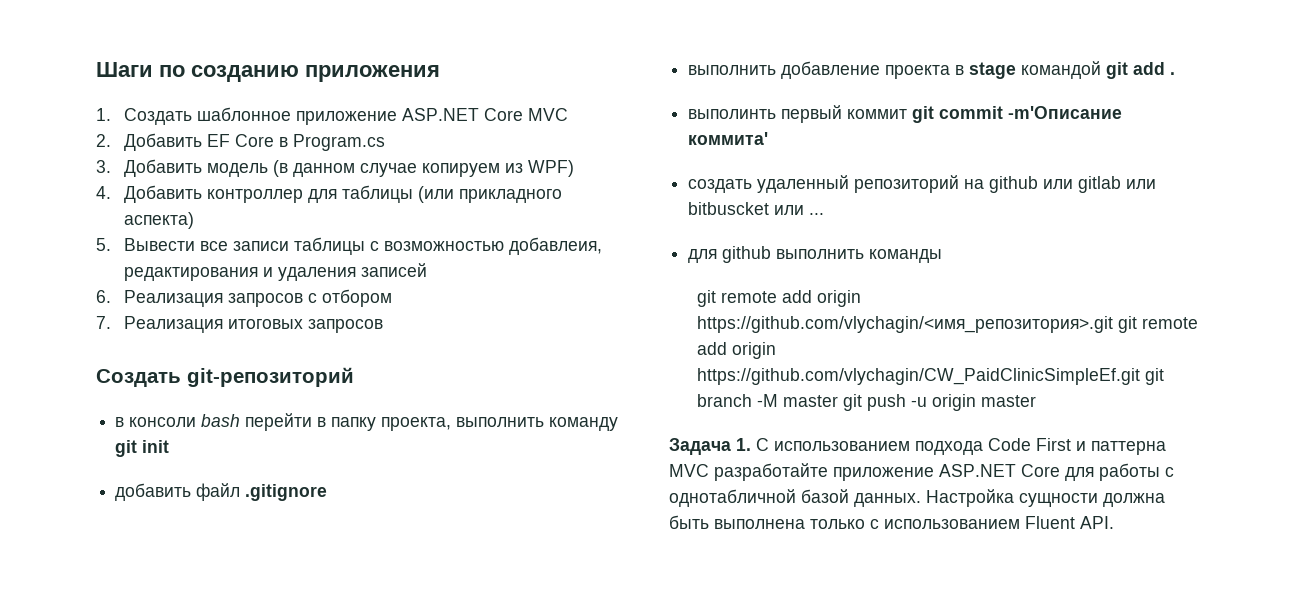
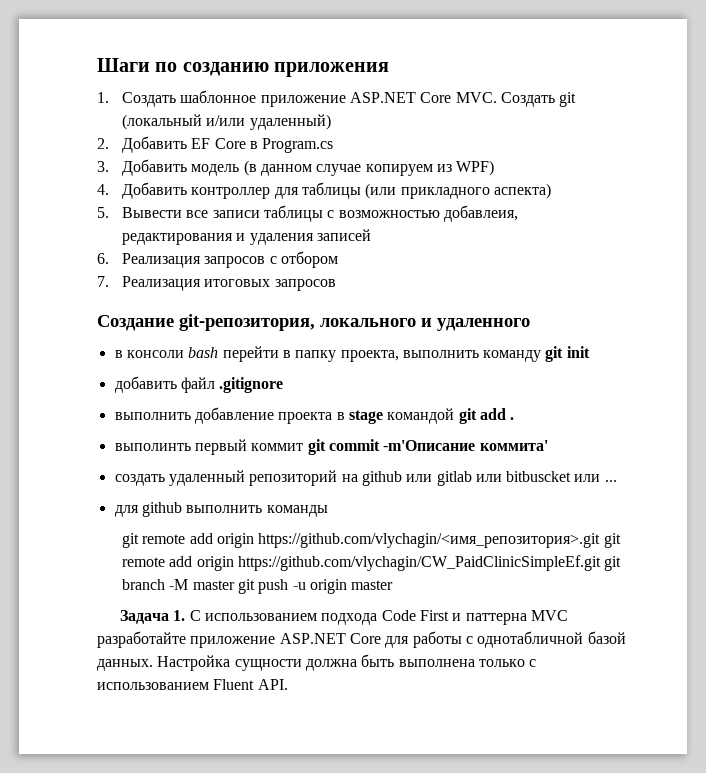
- 1. Создать шаблонное приложение ASP.NET Core MVC
+ 1. Создать шаблонное приложение ASP.NET Core MVC. Создать git (локальный и/или удаленный)
- Создать git-репозиторий
+ Создание git-репозитория, локального и удаленного

